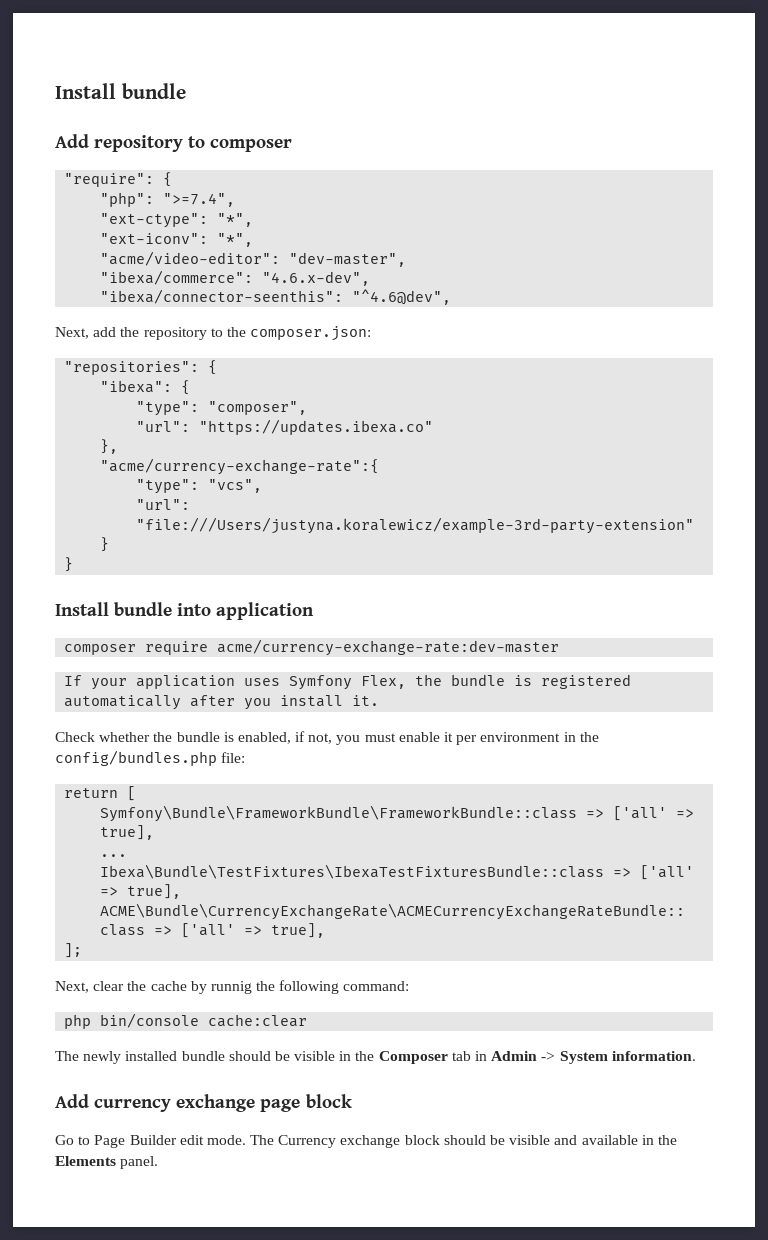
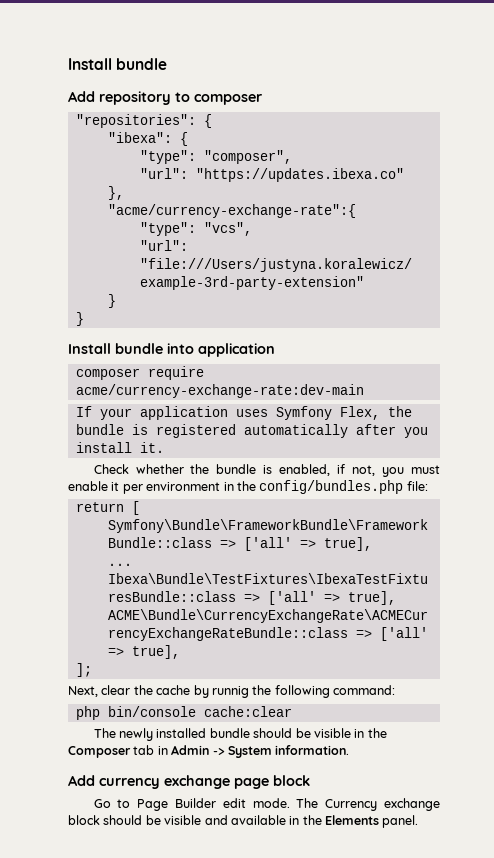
- "require": {
- "php": ">=7.4",
- "ext-ctype": "*",
- "ext-iconv": "*",
- "acme/video-editor": "dev-master",
- "ibexa/commerce": "4.6.x-dev",
- "ibexa/connector-seenthis": "^4.6@dev",
- Next, add the repository to the composer.json:
- composer require acme/currency-exchange-rate:dev-master
+ composer require acme/currency-exchange-rate:dev-main

